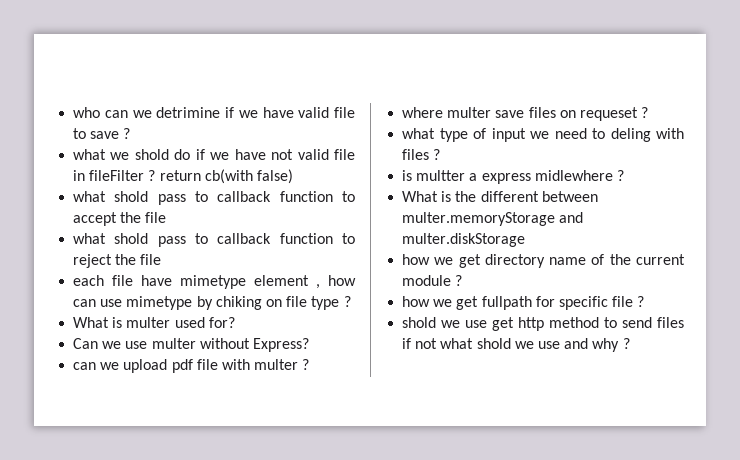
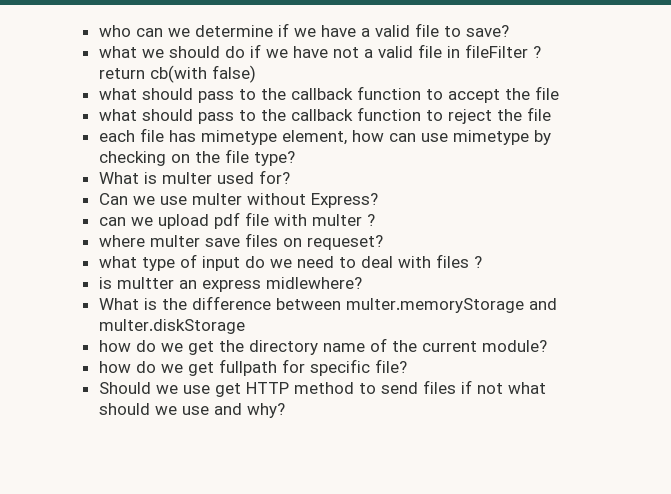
- who can we detrimine if we have valid file to save ?
+ who can we determine if we have a valid file to save?
- what we shold do if we have not valid file in fileFilter ? return cb(with false)
+ what we should do if we have not a valid file in fileFilter ? return cb(with false)
- what shold pass to callback function to accept the file
+ what should pass to the callback function to accept the file
- what shold pass to callback function to reject the file
+ what should pass to the callback function to reject the file
- each file have mimetype element , how can use mimetype by chiking on file type ?
+ each file has mimetype element, how can use mimetype by checking on the file type?
- where multer save files on requeset ?
+ where multer save files on requeset?
- what type of input we need to deling with files ?
+ what type of input do we need to deal with files ?
- is multter a express midlewhere ?
+ is multter an express midlewhere?
- What is the different between multer.memoryStorage and multer.diskStorage
+ What is the difference between multer.memoryStorage and multer.diskStorage
- how we get directory name of the current module ?
- how we get fullpath for specific file ?
- shold we use get http method to send files if not what shold we use and why ?
+ how do we get the directory name of the current module?
+ how do we get fullpath for specific file?
+ Should we use get HTTP method to send files if not what should we use and why?

